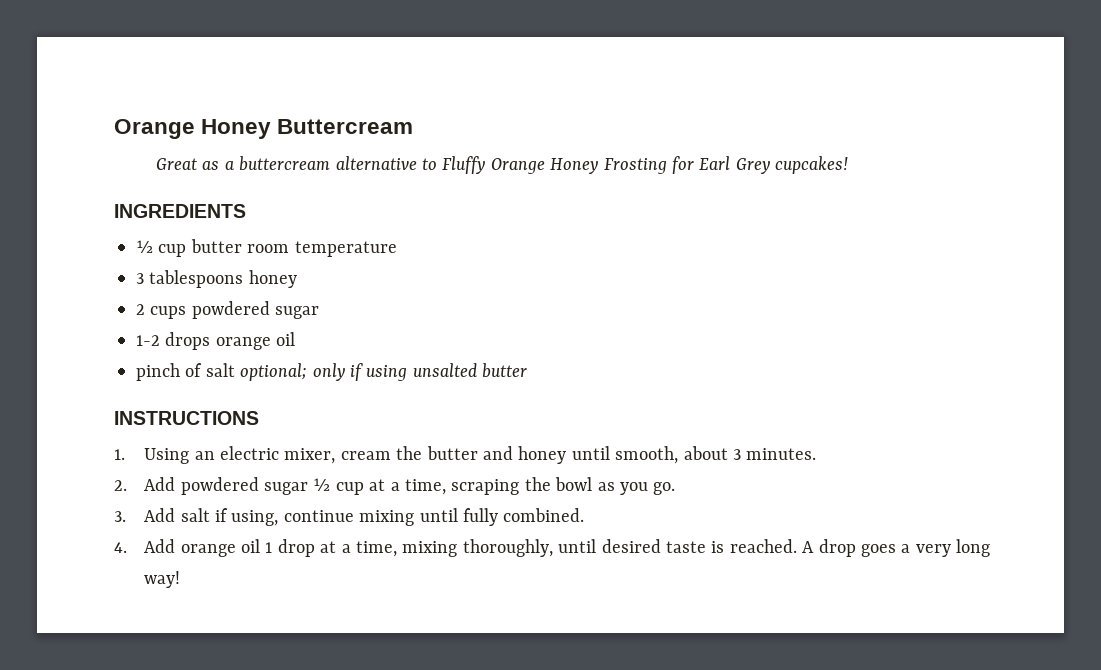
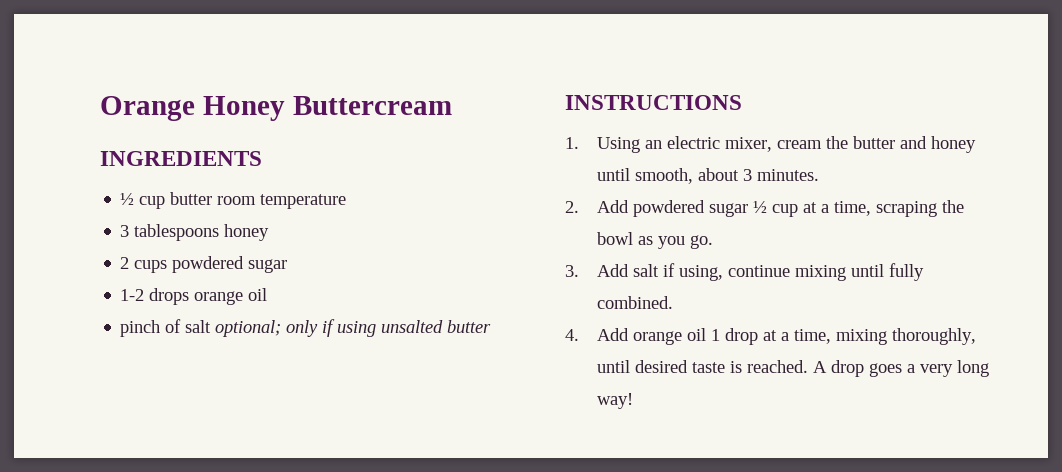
- Great as a buttercream alternative to Fluffy Orange Honey Frosting for Earl Grey cupcakes!

